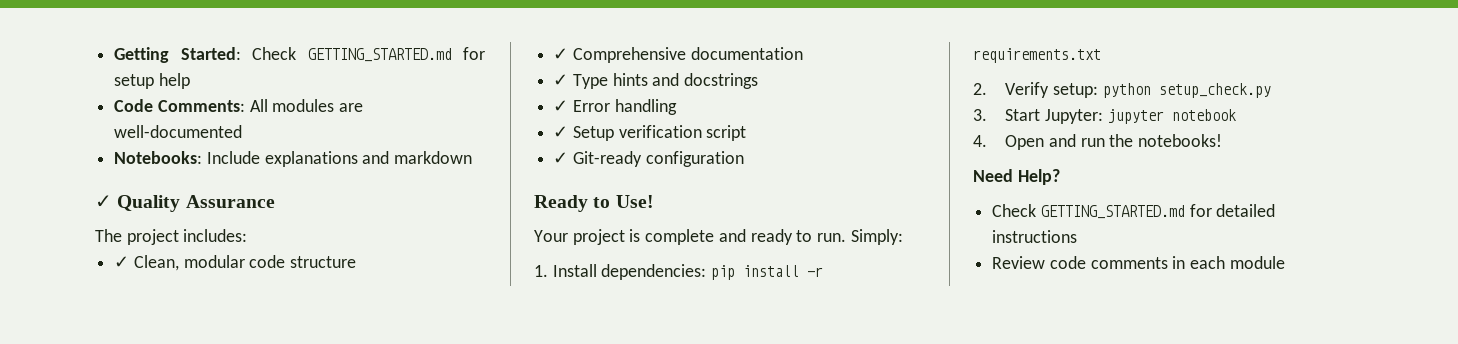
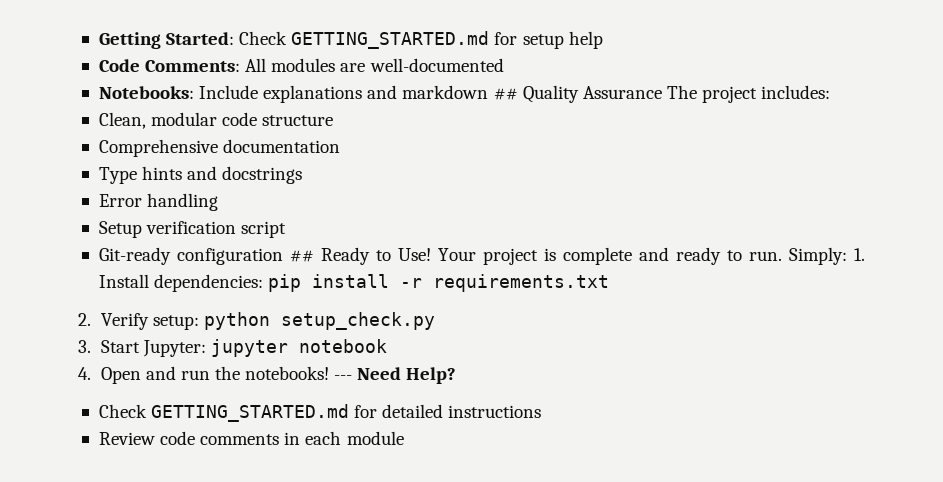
- Notebooks: Include explanations and markdown
- ✓ Quality Assurance
- The project includes:
+ Notebooks: Include explanations and markdown ## Quality Assurance The project includes:
- ✓ Clean, modular code structure
+ Clean, modular code structure
- ✓ Comprehensive documentation
+ Comprehensive documentation
- ✓ Type hints and docstrings
+ Type hints and docstrings
- ✓ Error handling
+ Error handling
- ✓ Setup verification script
+ Setup verification script
- ✓ Git-ready configuration
- Ready to Use!
- Your project is complete and ready to run.
+ Git-ready configuration ## Ready to Use! Your project is complete and ready to run.
- Simply:
- 1. Install dependencies: pip install -r requirements.txt
+ Simply: 1. Install dependencies: pip install -r requirements.txt
- 4. Open and run the notebooks!
- Need Help?
+ 4. Open and run the notebooks! --- Need Help?

